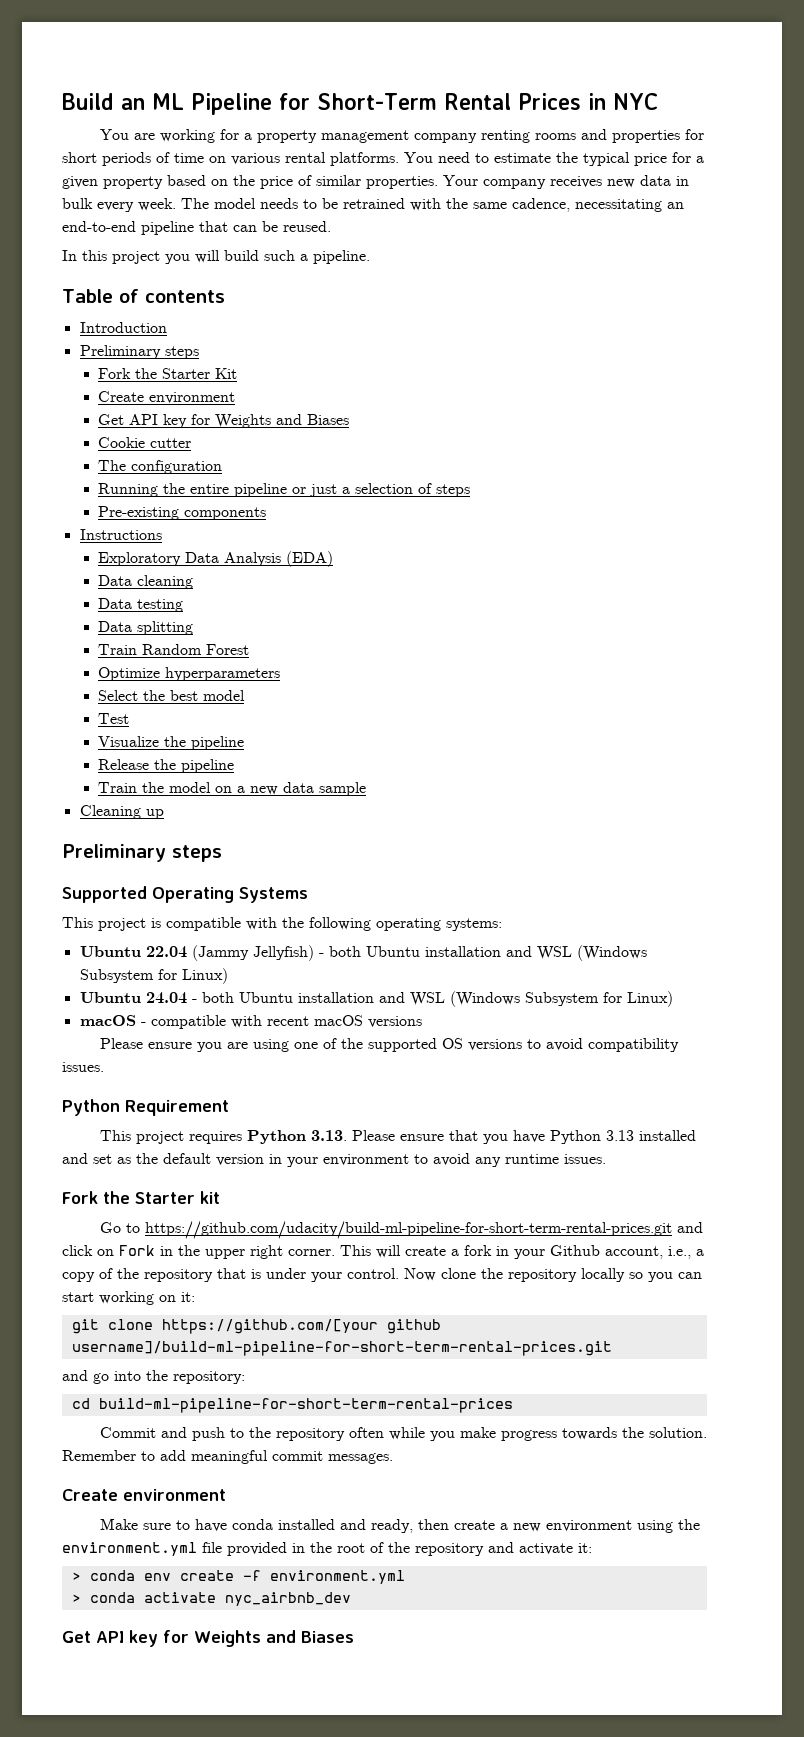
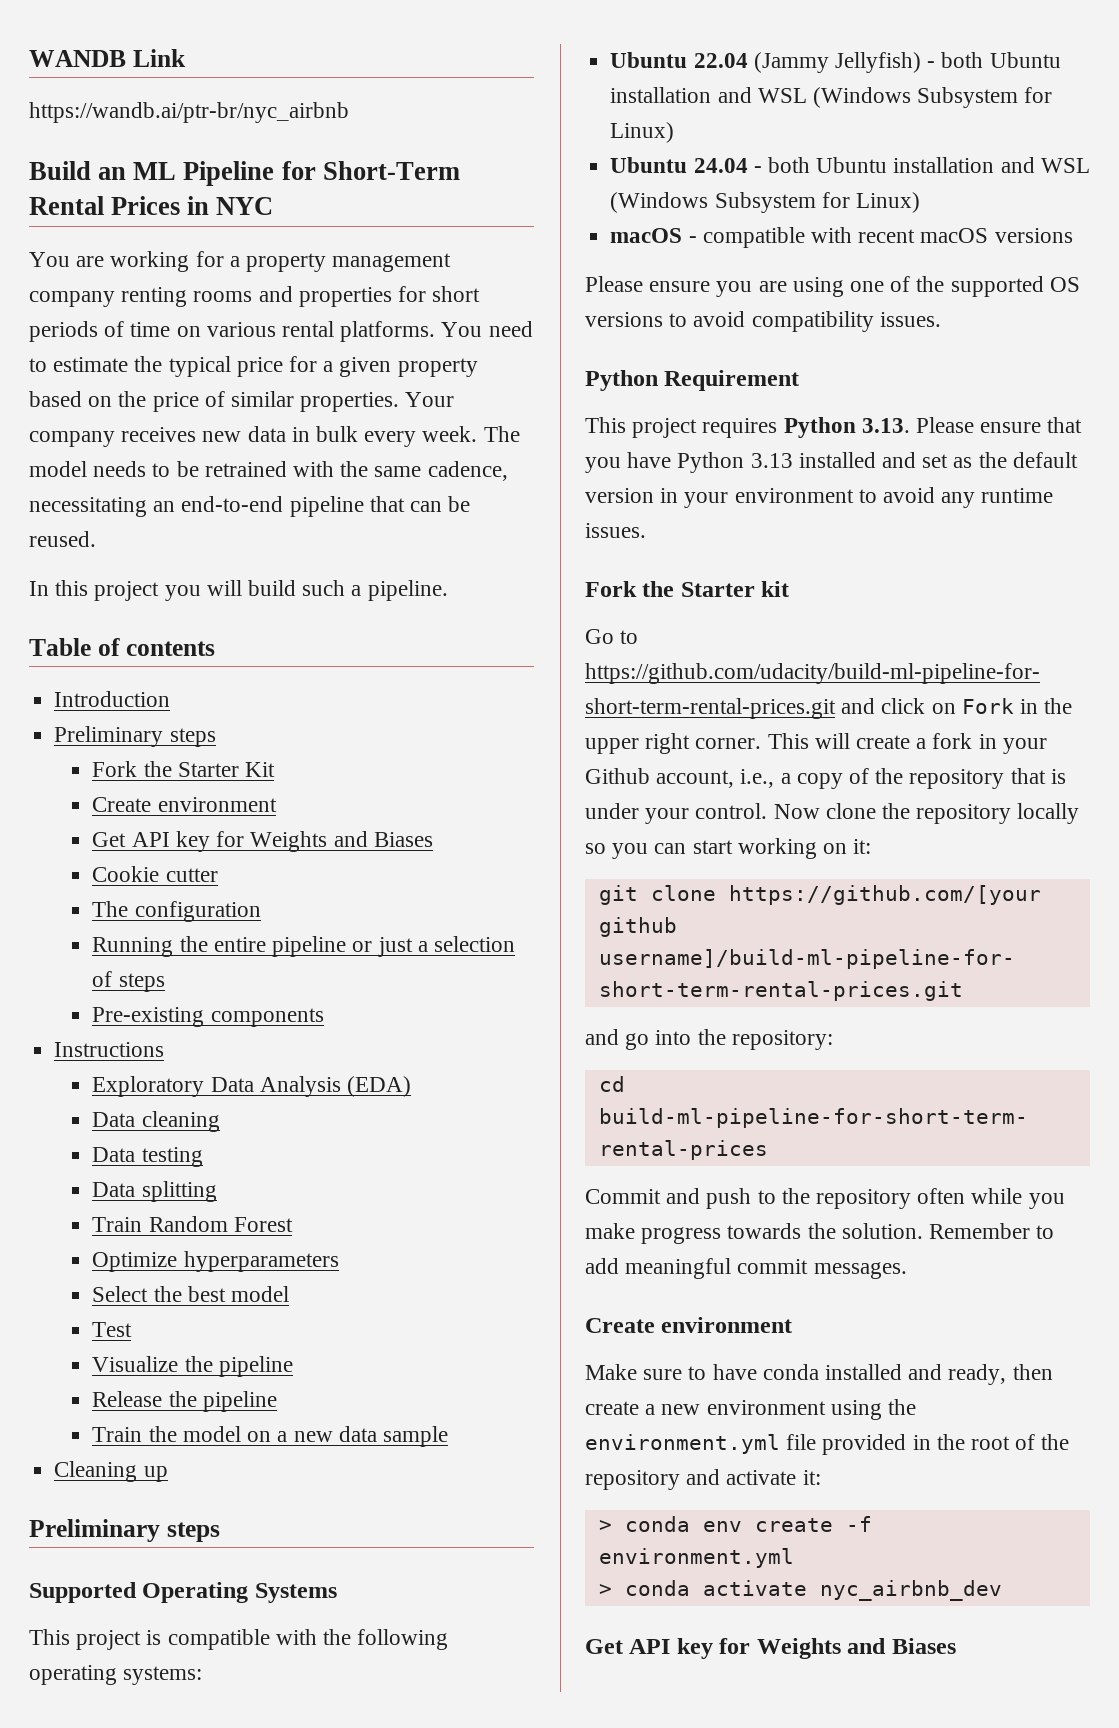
+ WANDB Link
+ https://wandb.ai/ptr-br/nyc_airbnb

